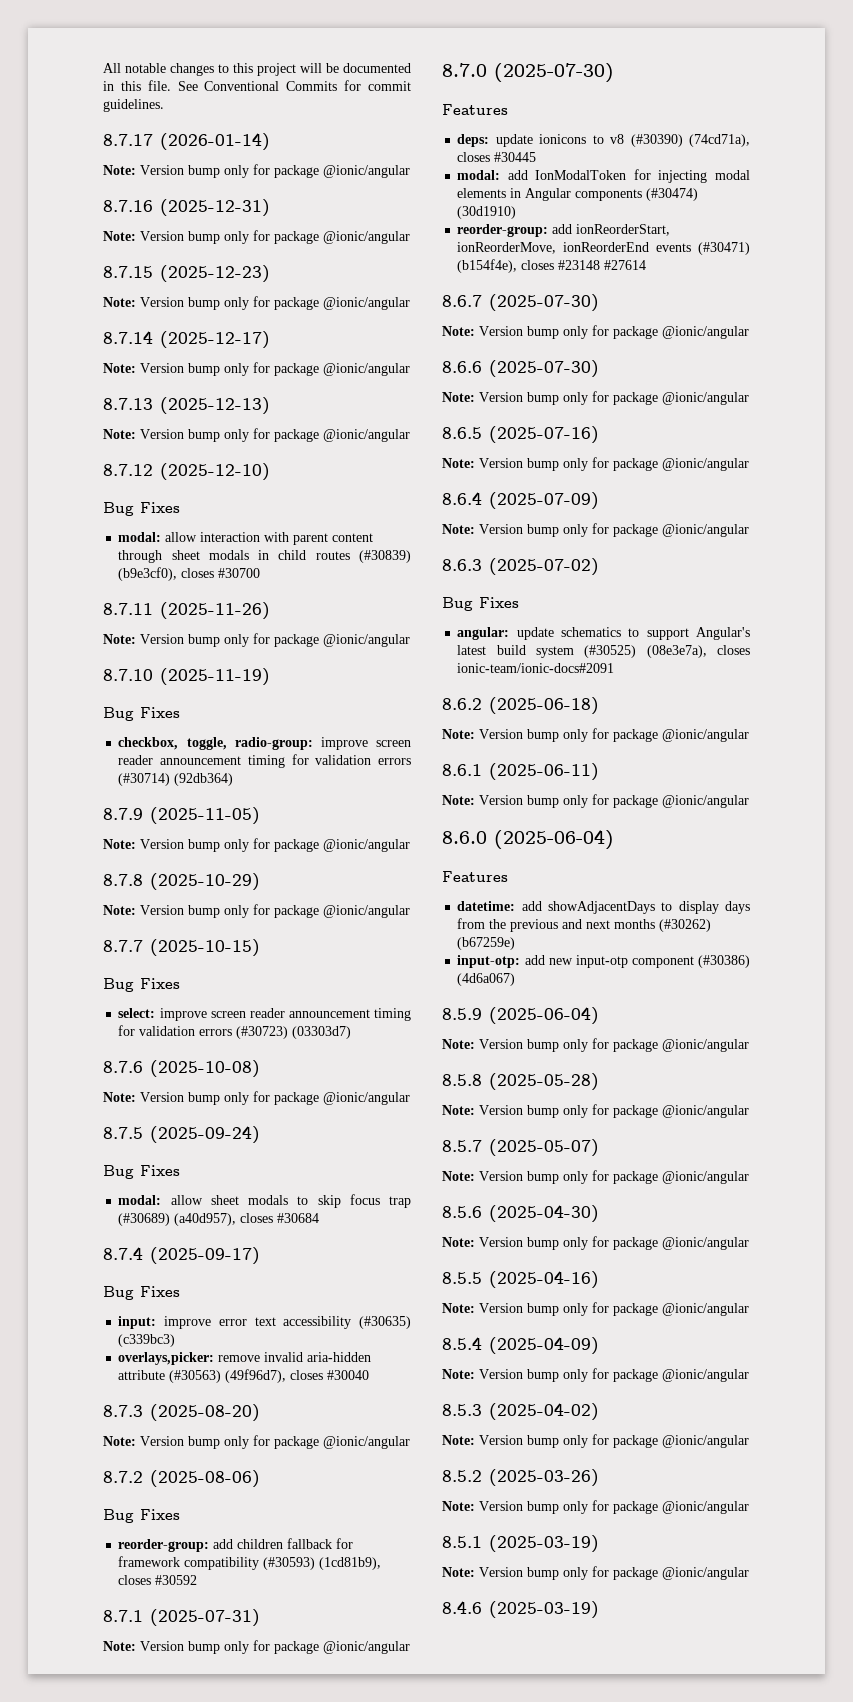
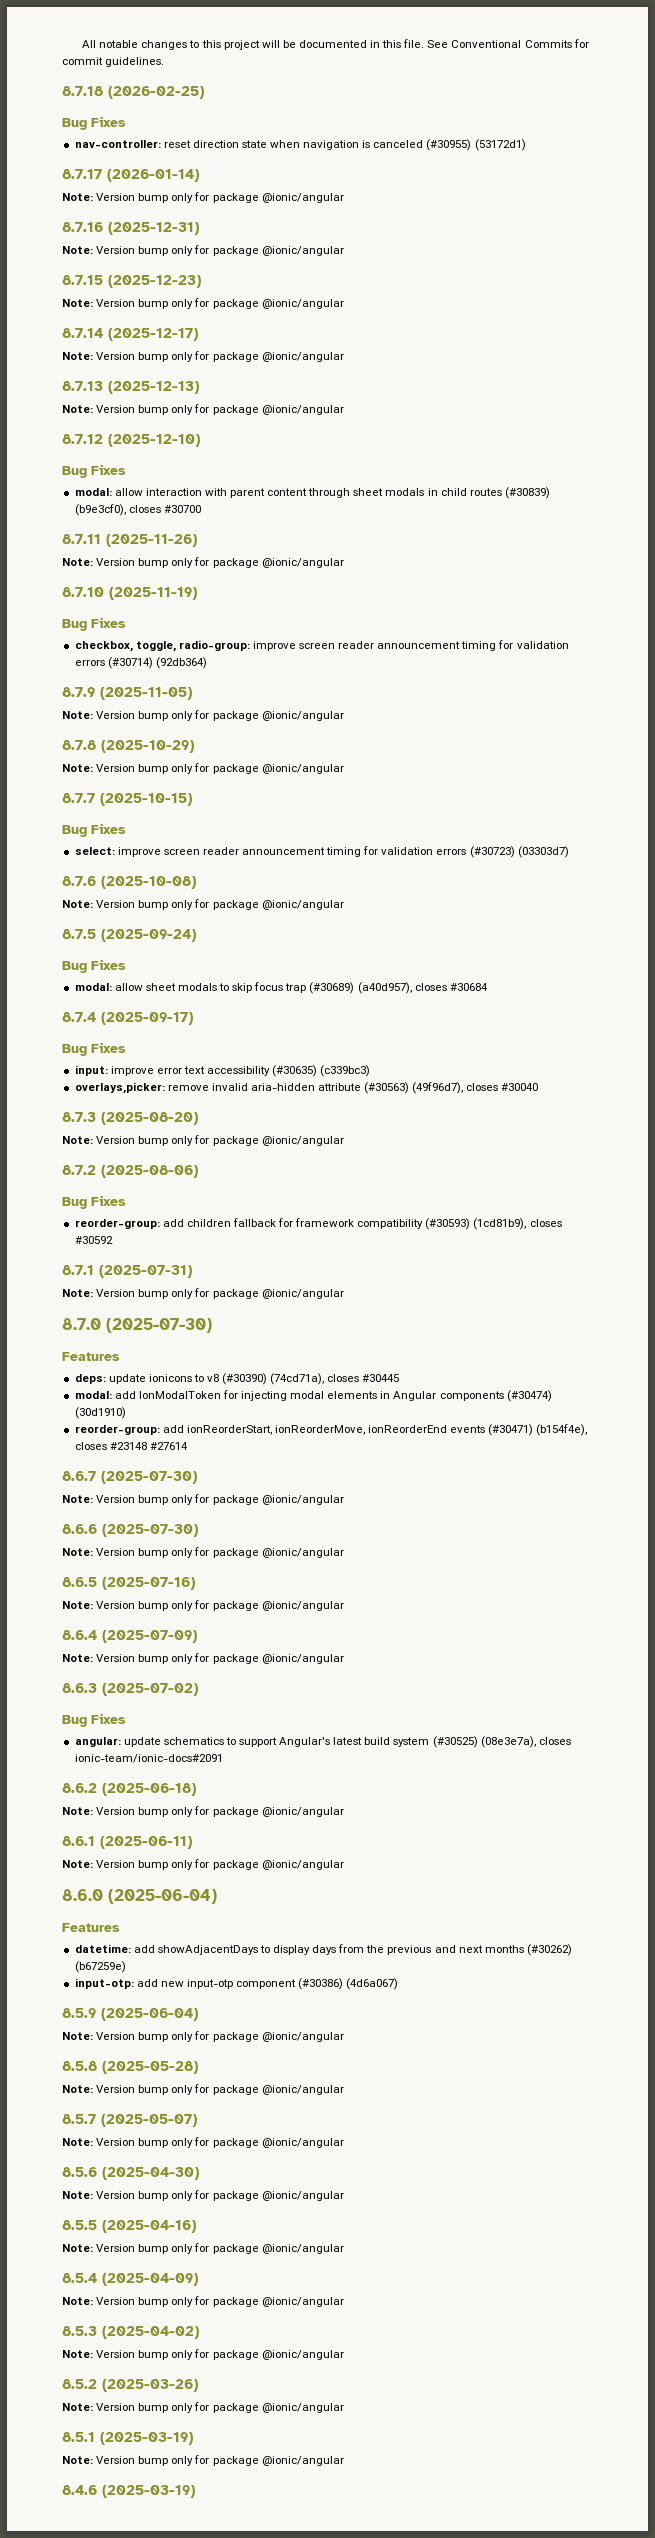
+ 8.7.18 (2026-02-25)
+ Bug Fixes
+ nav-controller: reset direction state when navigation is canceled (#30955) (53172d1)

